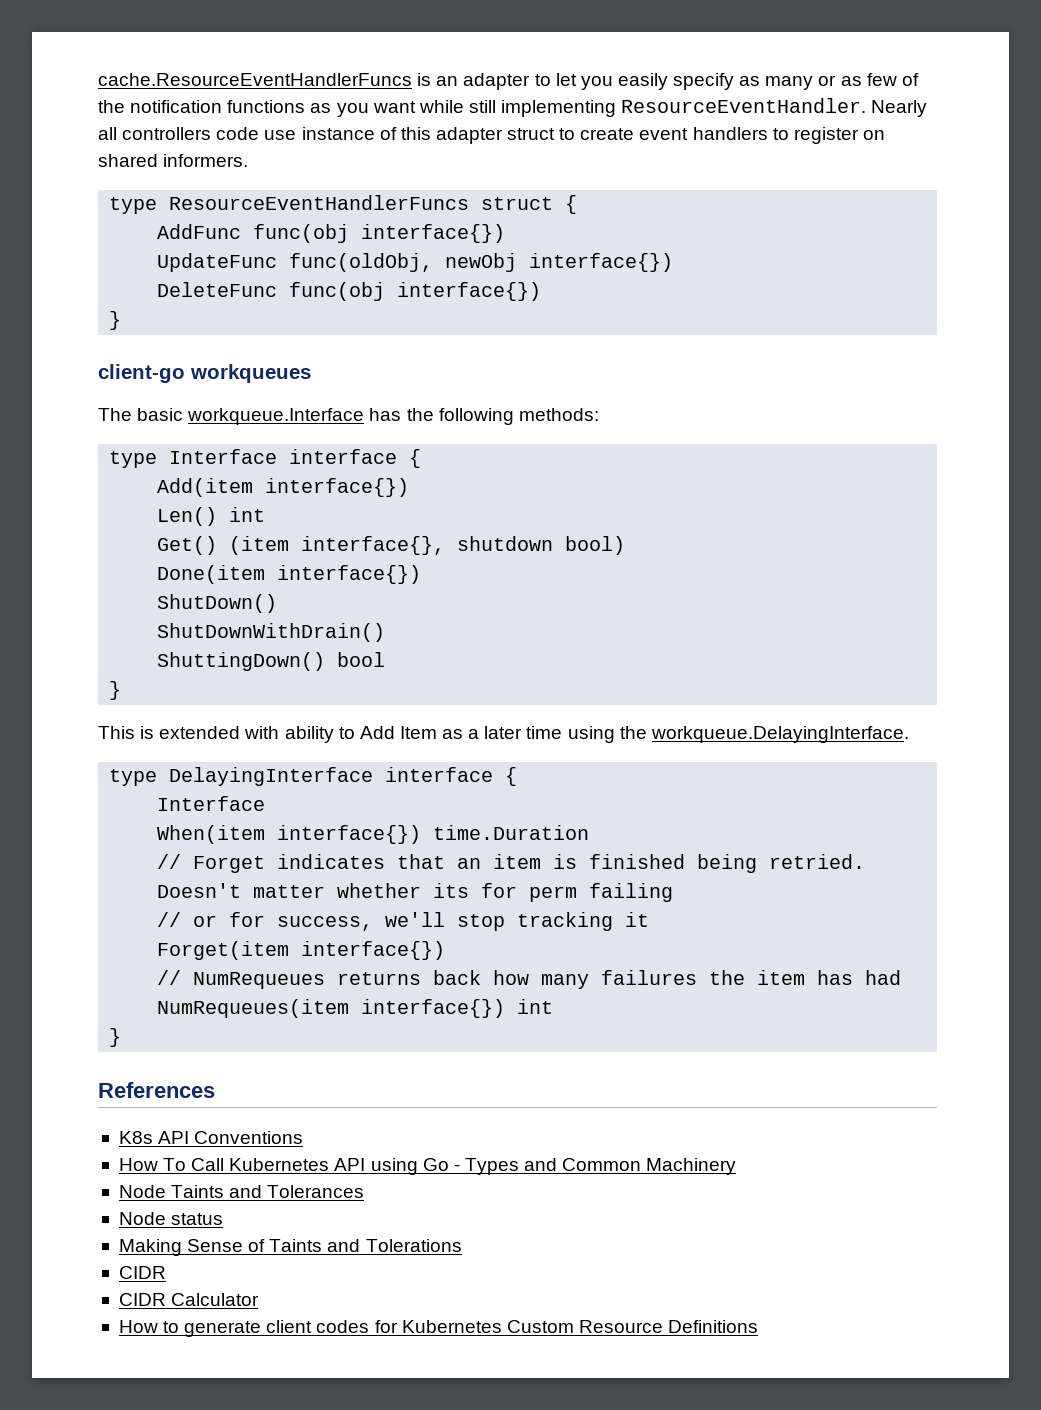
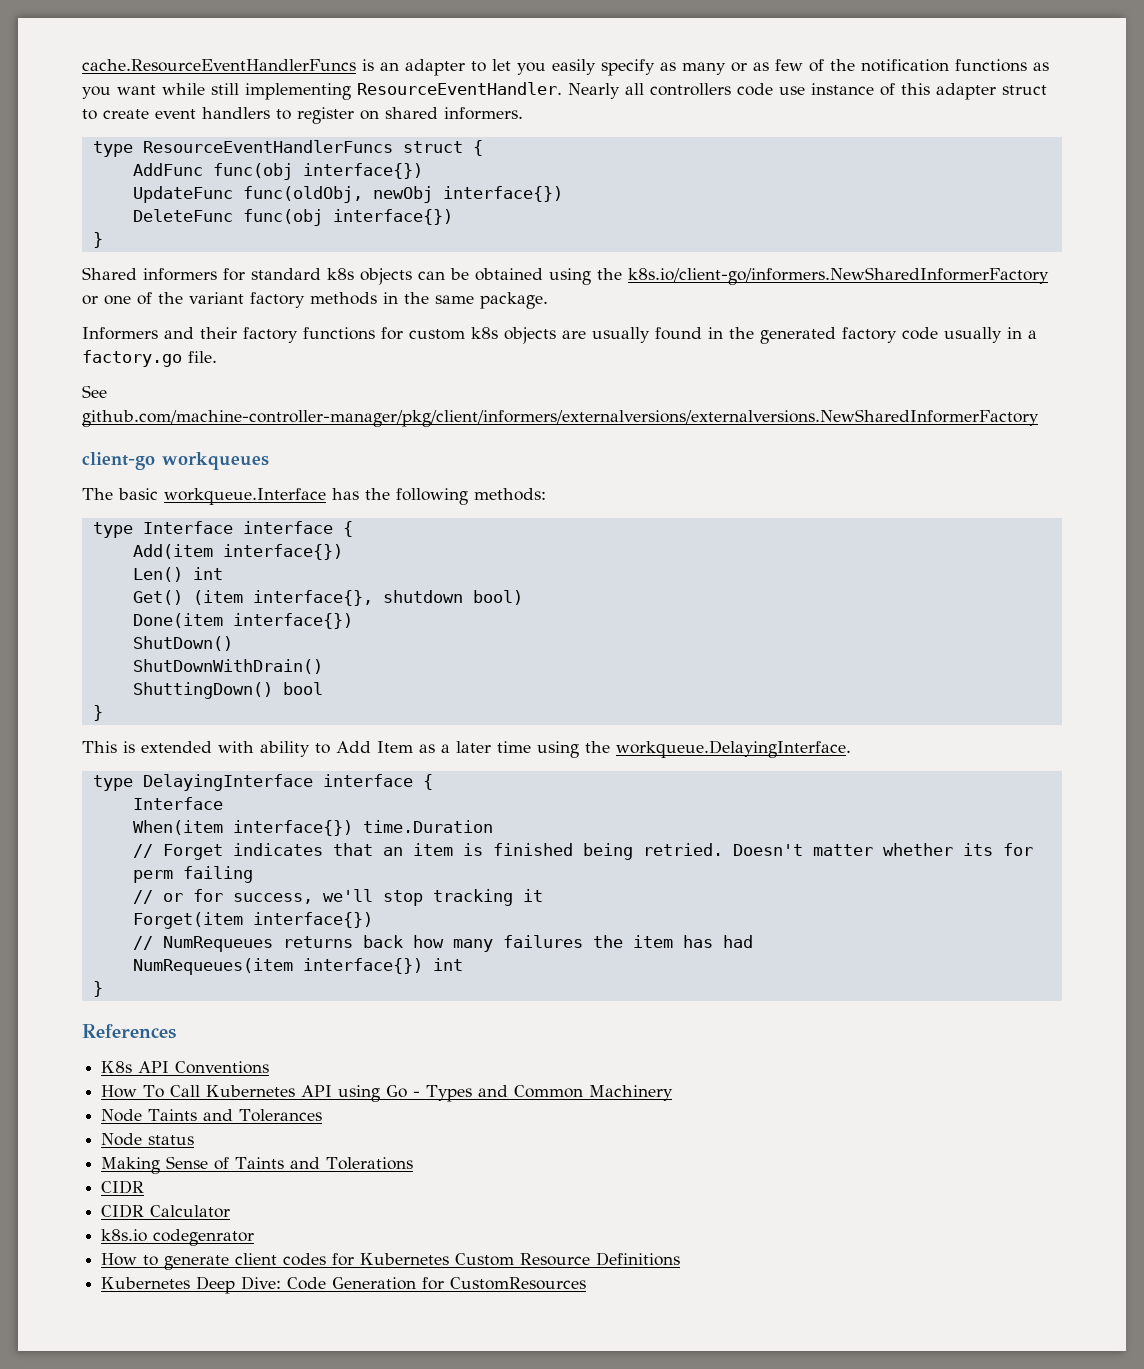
+ Shared informers for standard k8s objects can be obtained using the k8s.io/client-go/informers.NewSharedInformerFactory or one of the variant factory methods in the same package.
+ Informers and their factory functions for custom k8s objects are usually found in the generated factory code usually in a factory.go file.
+ See github.com/machine-controller-manager/pkg/client/informers/externalversions/externalversions.NewSharedInformerFactory
+ k8s.io codegenrator
+ Kubernetes Deep Dive: Code Generation for CustomResources

